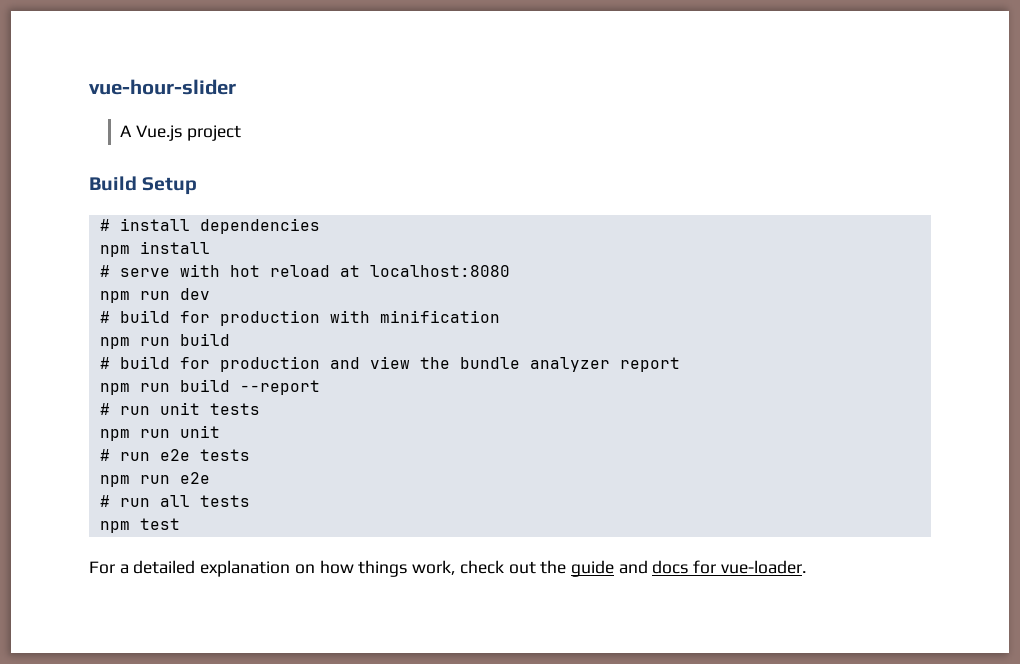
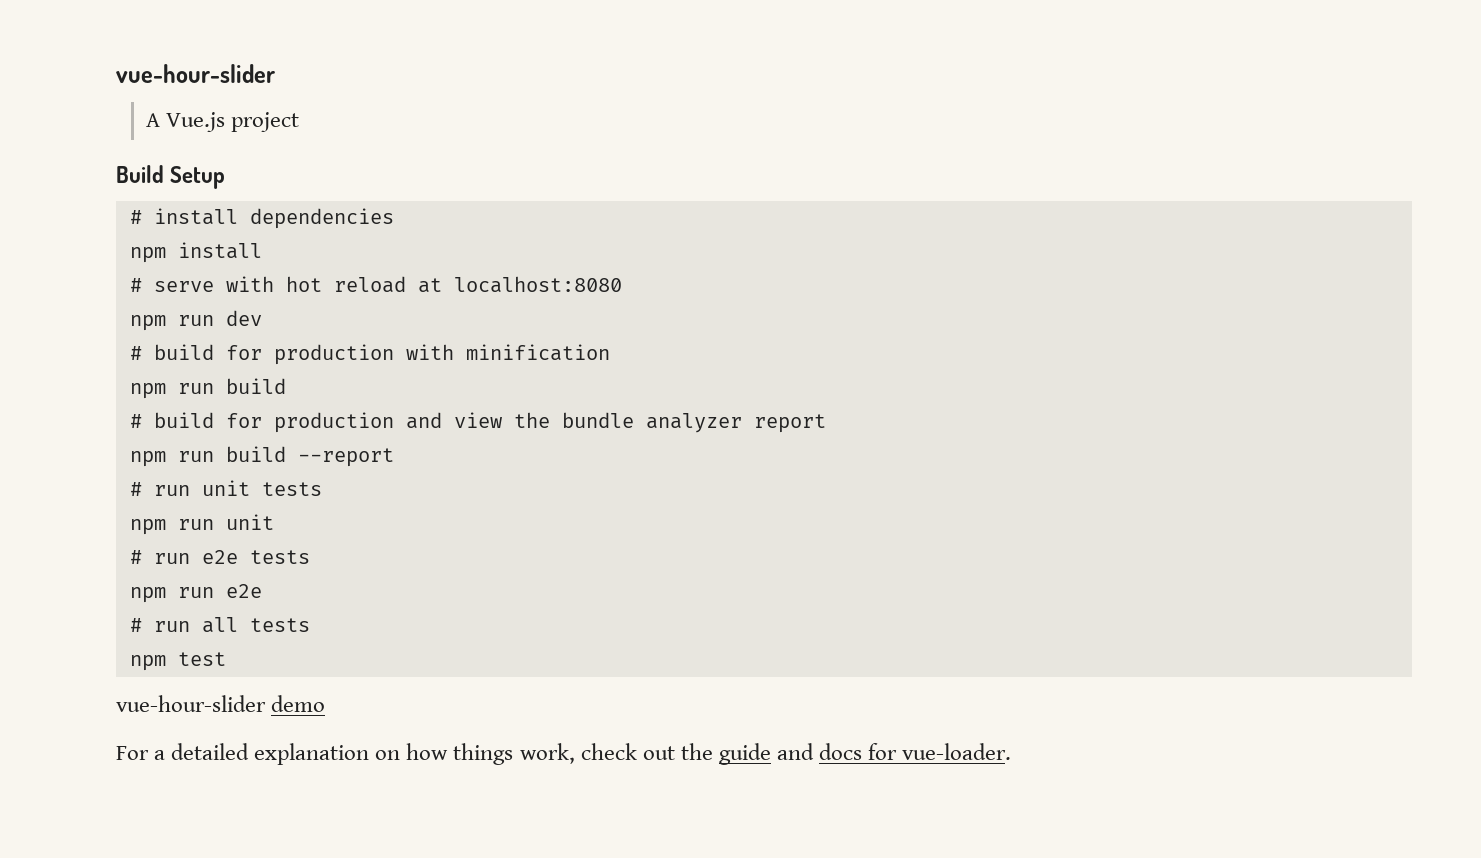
+ vue-hour-slider demo

